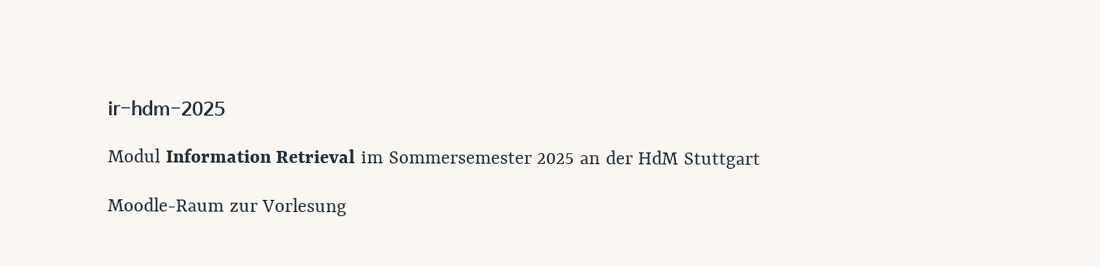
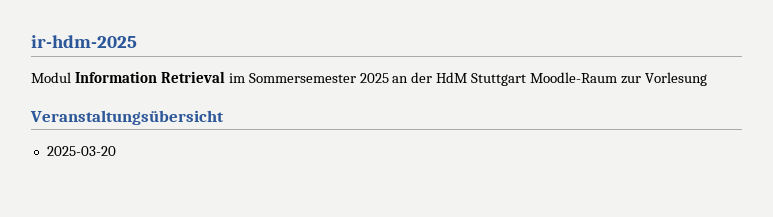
- Modul Information Retrieval im Sommersemester 2025 an der HdM Stuttgart
- Moodle-Raum zur Vorlesung
+ Modul Information Retrieval im Sommersemester 2025 an der HdM Stuttgart Moodle-Raum zur Vorlesung
+ Veranstaltungsübersicht
+ 2025-03-20

